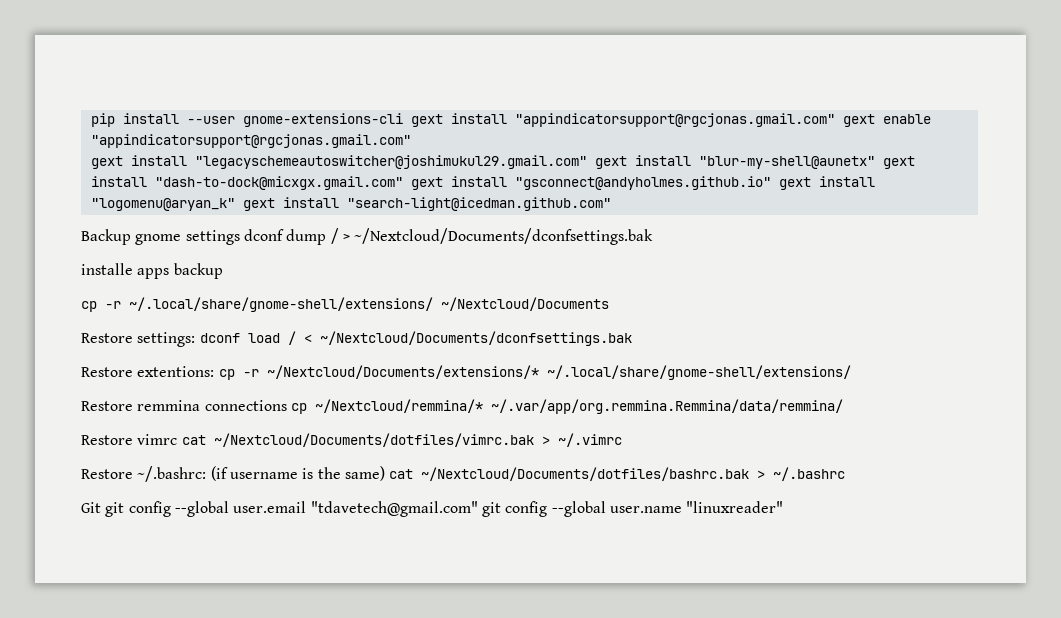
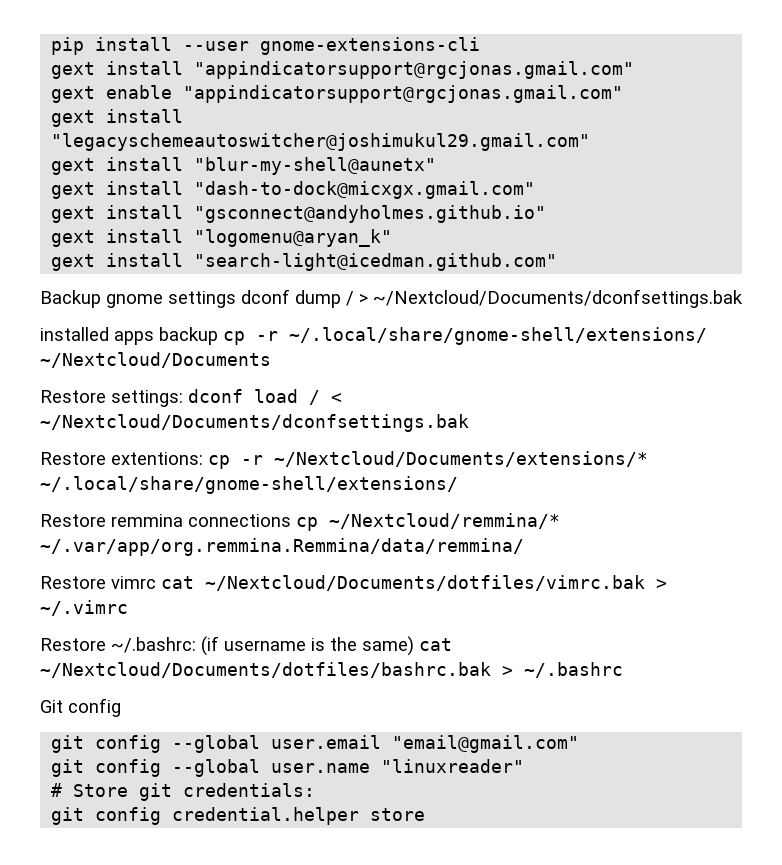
- pip install --user gnome-extensions-cli gext install "appindicatorsupport@rgcjonas.gmail.com" gext enable "appindicatorsupport@rgcjonas.gmail.com"
+ pip install --user gnome-extensions-cli
+ gext install "appindicatorsupport@rgcjonas.gmail.com"
+ gext enable "appindicatorsupport@rgcjonas.gmail.com"
- gext install "legacyschemeautoswitcher@joshimukul29.gmail.com" gext install "blur-my-shell@aunetx" gext install "dash-to-dock@micxgx.gmail.com" gext install "gsconnect@andyholmes.github.io" gext install "logomenu@aryan_k" gext install "search-light@icedman.github.com"
+ gext install "legacyschemeautoswitcher@joshimukul29.gmail.com"
+ gext install "blur-my-shell@aunetx"
+ gext install "dash-to-dock@micxgx.gmail.com"
+ gext install "gsconnect@andyholmes.github.io"
+ gext install "logomenu@aryan_k"
+ gext install "search-light@icedman.github.com"
- installe apps backup
- cp -r ~/.local/share/gnome-shell/extensions/ ~/Nextcloud/Documents
+ installed apps backup cp -r ~/.local/share/gnome-shell/extensions/ ~/Nextcloud/Documents
- Git git config --global user.email "tdavetech@gmail.com" git config --global user.name "linuxreader"
+ Git config
+ git config --global user.email "email@gmail.com"
+ git config --global user.name "linuxreader"
+ # Store git credentials:
+ git config credential.helper store

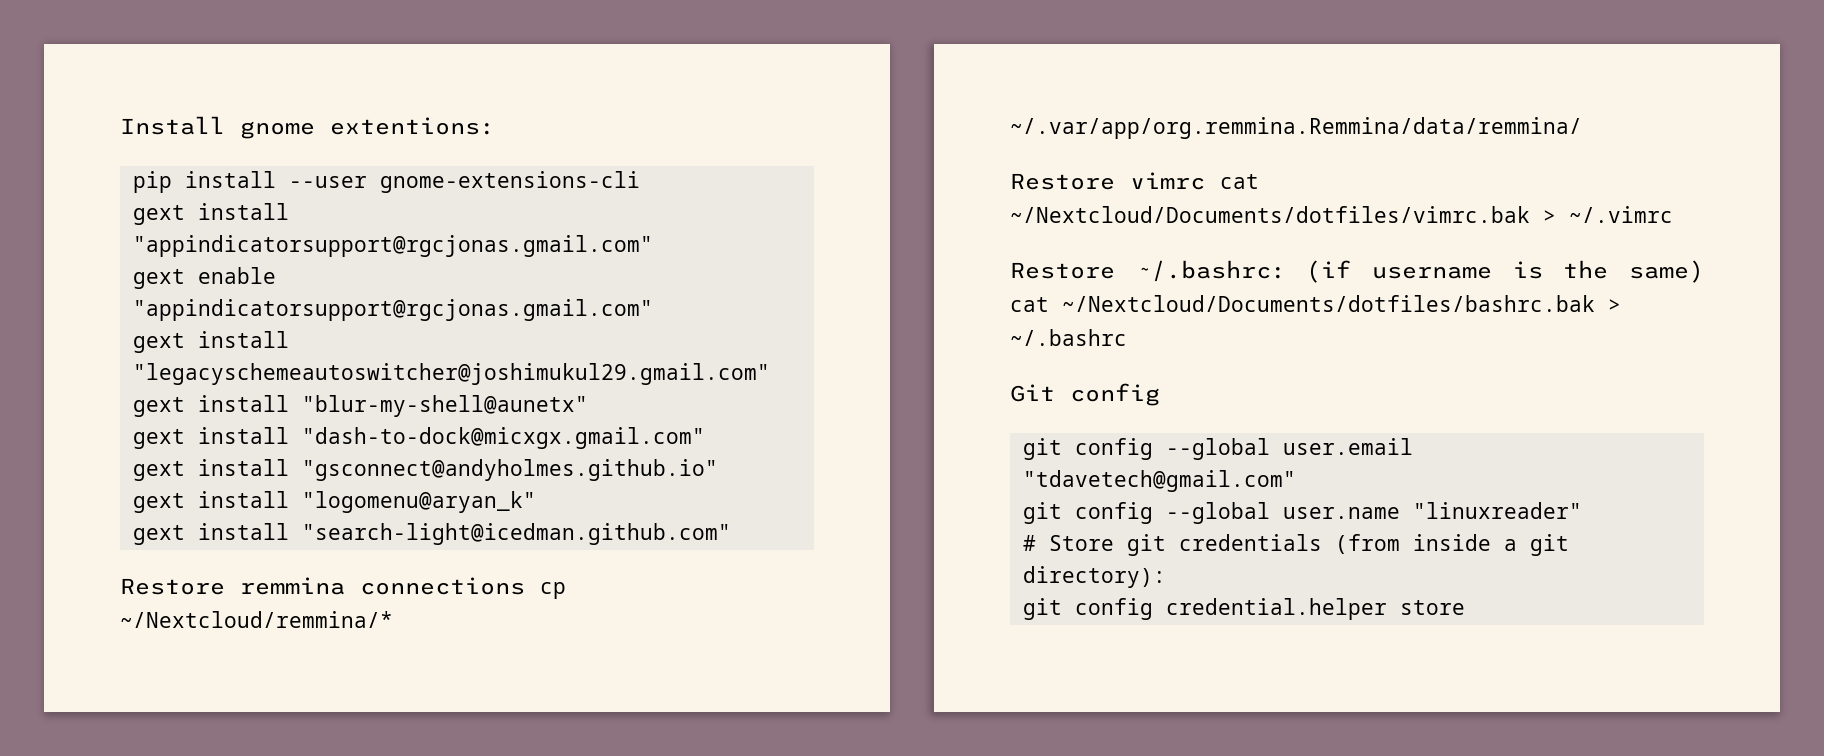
+ Install gnome extentions:
- Backup gnome settings dconf dump / > ~/Nextcloud/Documents/dconfsettings.bak
- installed apps backup cp -r ~/.local/share/gnome-shell/extensions/ ~/Nextcloud/Documents
- Restore settings: dconf load / < ~/Nextcloud/Documents/dconfsettings.bak
- Restore extentions: cp -r ~/Nextcloud/Documents/extensions/* ~/.local/share/gnome-shell/extensions/
- git config --global user.email "email@gmail.com"
+ git config --global user.email "tdavetech@gmail.com"
- # Store git credentials:
+ # Store git credentials (from inside a git directory):

